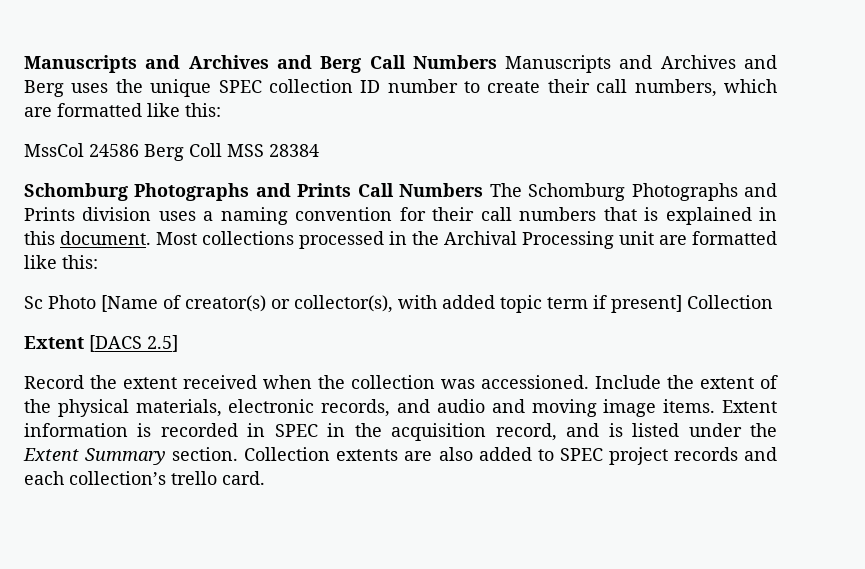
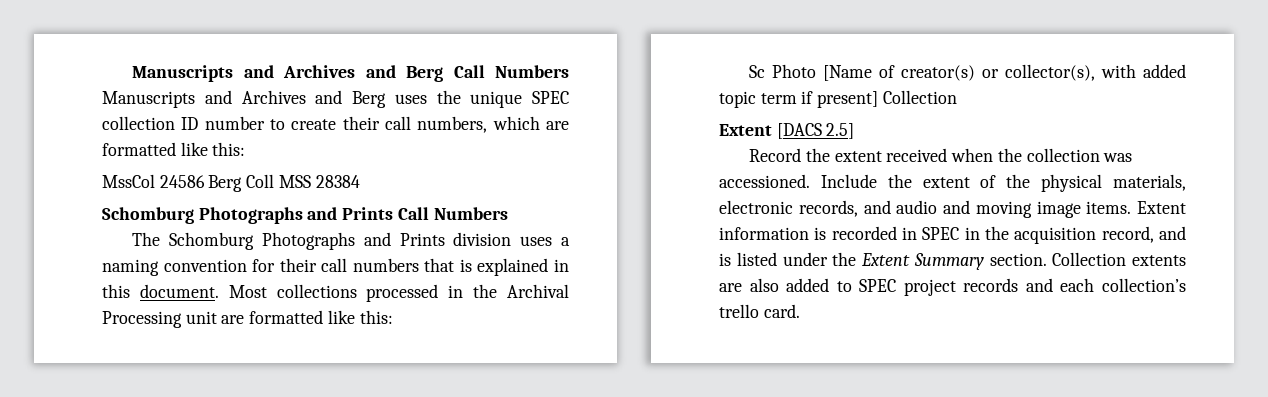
- Schomburg Photographs and Prints Call Numbers The Schomburg Photographs and Prints division uses a naming convention for their call numbers that is explained in this document.
+ Schomburg Photographs and Prints Call Numbers
+ The Schomburg Photographs and Prints division uses a naming convention for their call numbers that is explained in this document.

